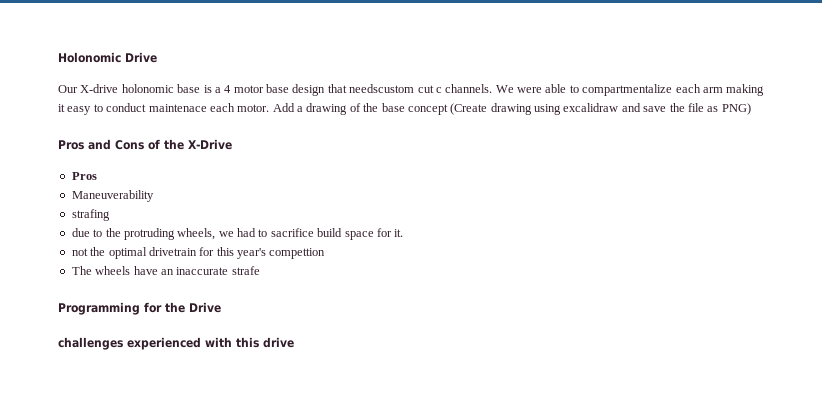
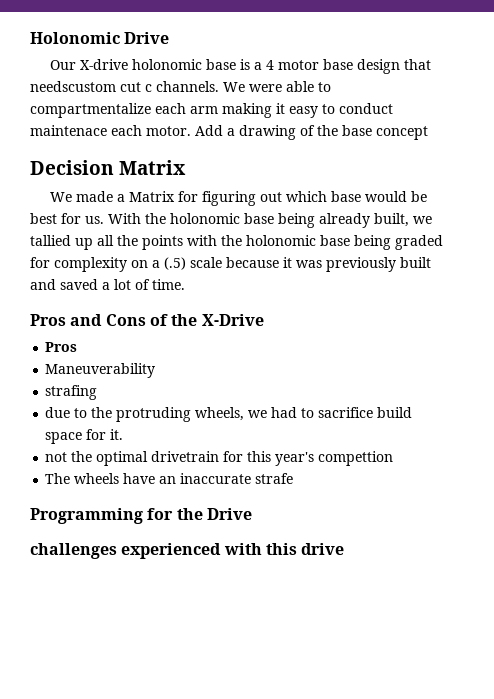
- Add a drawing of the base concept (Create drawing using excalidraw and save the file as PNG)
+ Add a drawing of the base concept
+ Decision Matrix
+ We made a Matrix for figuring out which base would be best for us. With the holonomic base being already built, we tallied up all the points with the holonomic base being graded for complexity on a (.5) scale because it was previously built and saved a lot of time.

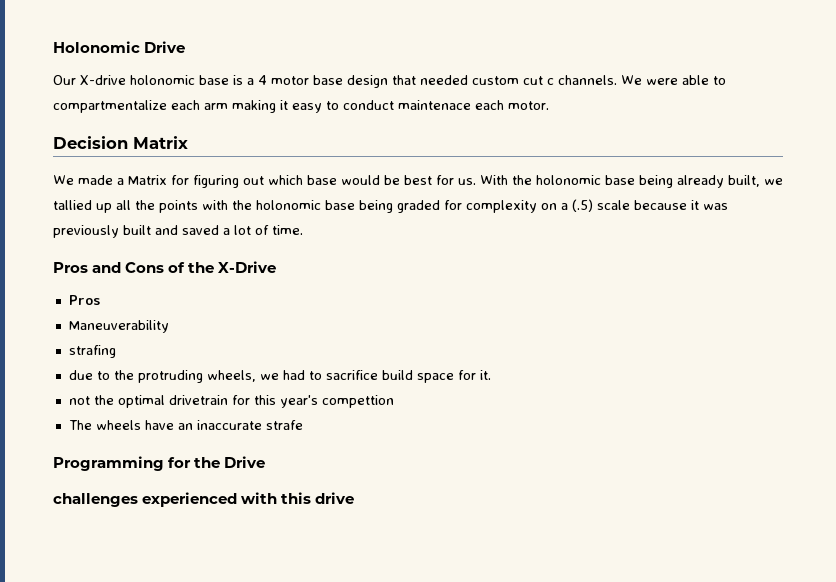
- Our X-drive holonomic base is a 4 motor base design that needscustom cut c channels.
+ Our X-drive holonomic base is a 4 motor base design that needed custom cut c channels.
- Add a drawing of the base concept

